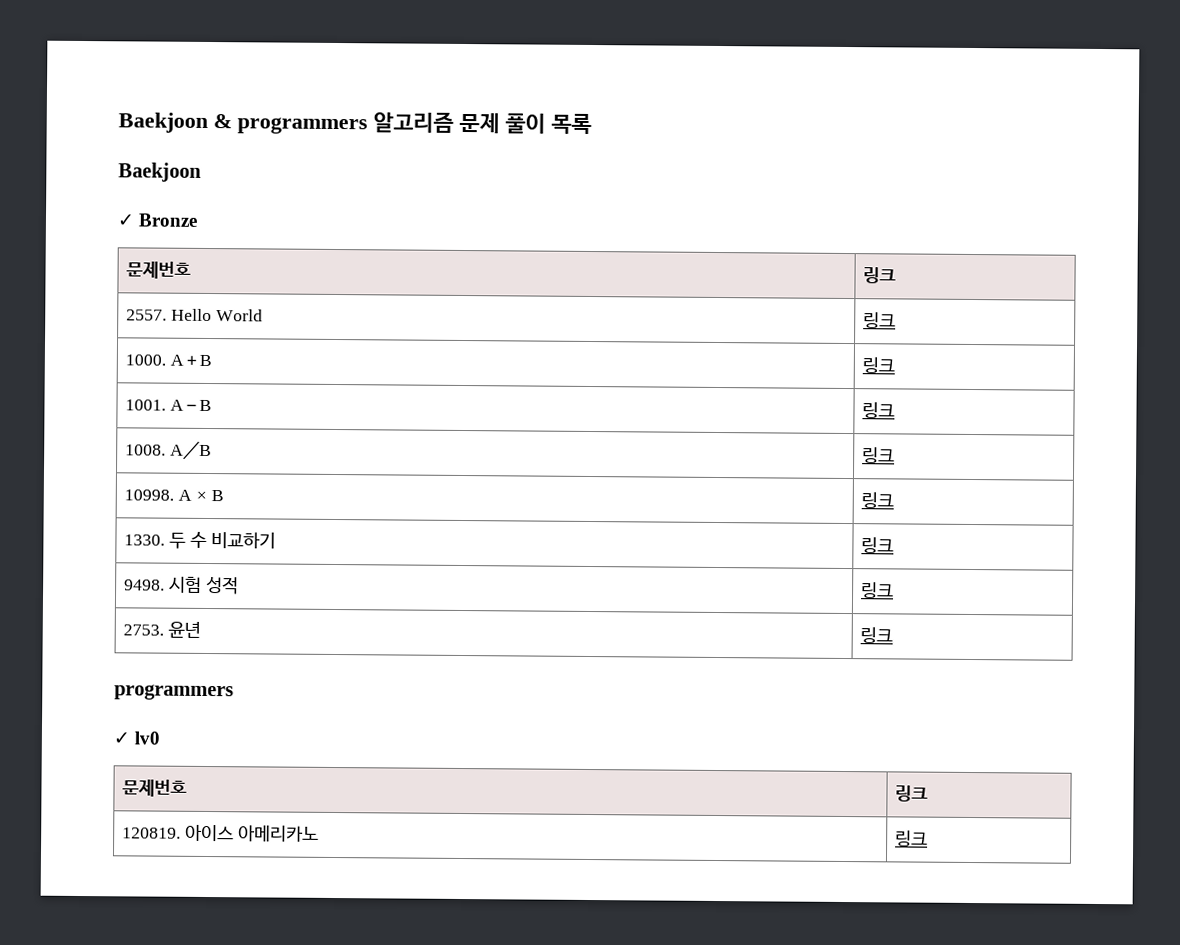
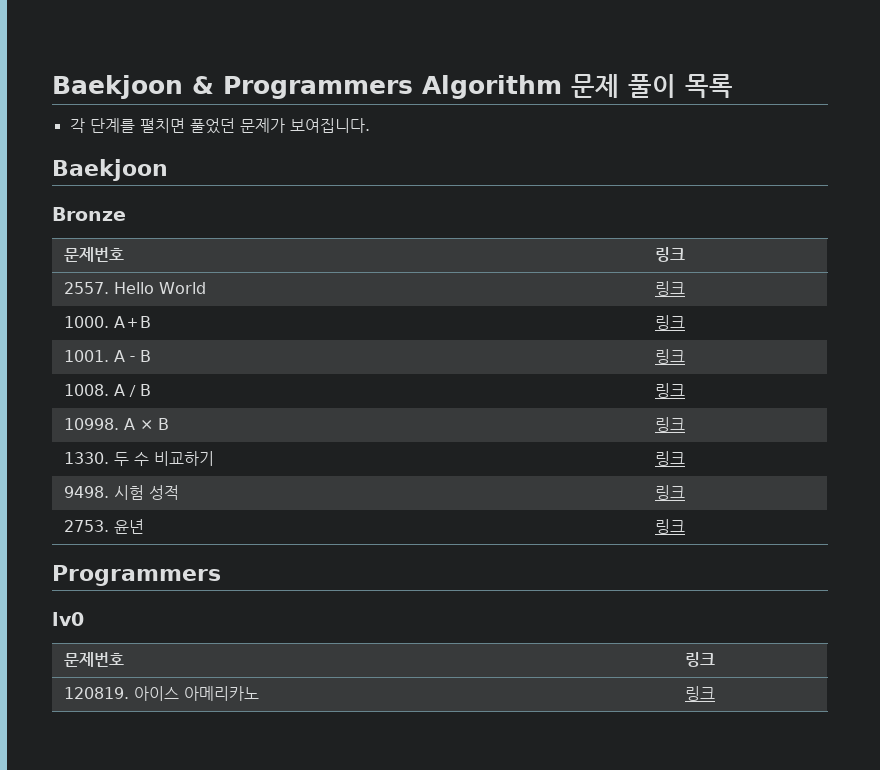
- Baekjoon & programmers 알고리즘 문제 풀이 목록
+ Baekjoon & Programmers Algorithm 문제 풀이 목록
+ 각 단계를 펼치면 풀었던 문제가 보여집니다.
- ✓ Bronze
+ Bronze
  2753. 윤년 | 링크
- programmers
- ✓ lv0
+ Programmers
+ lv0

